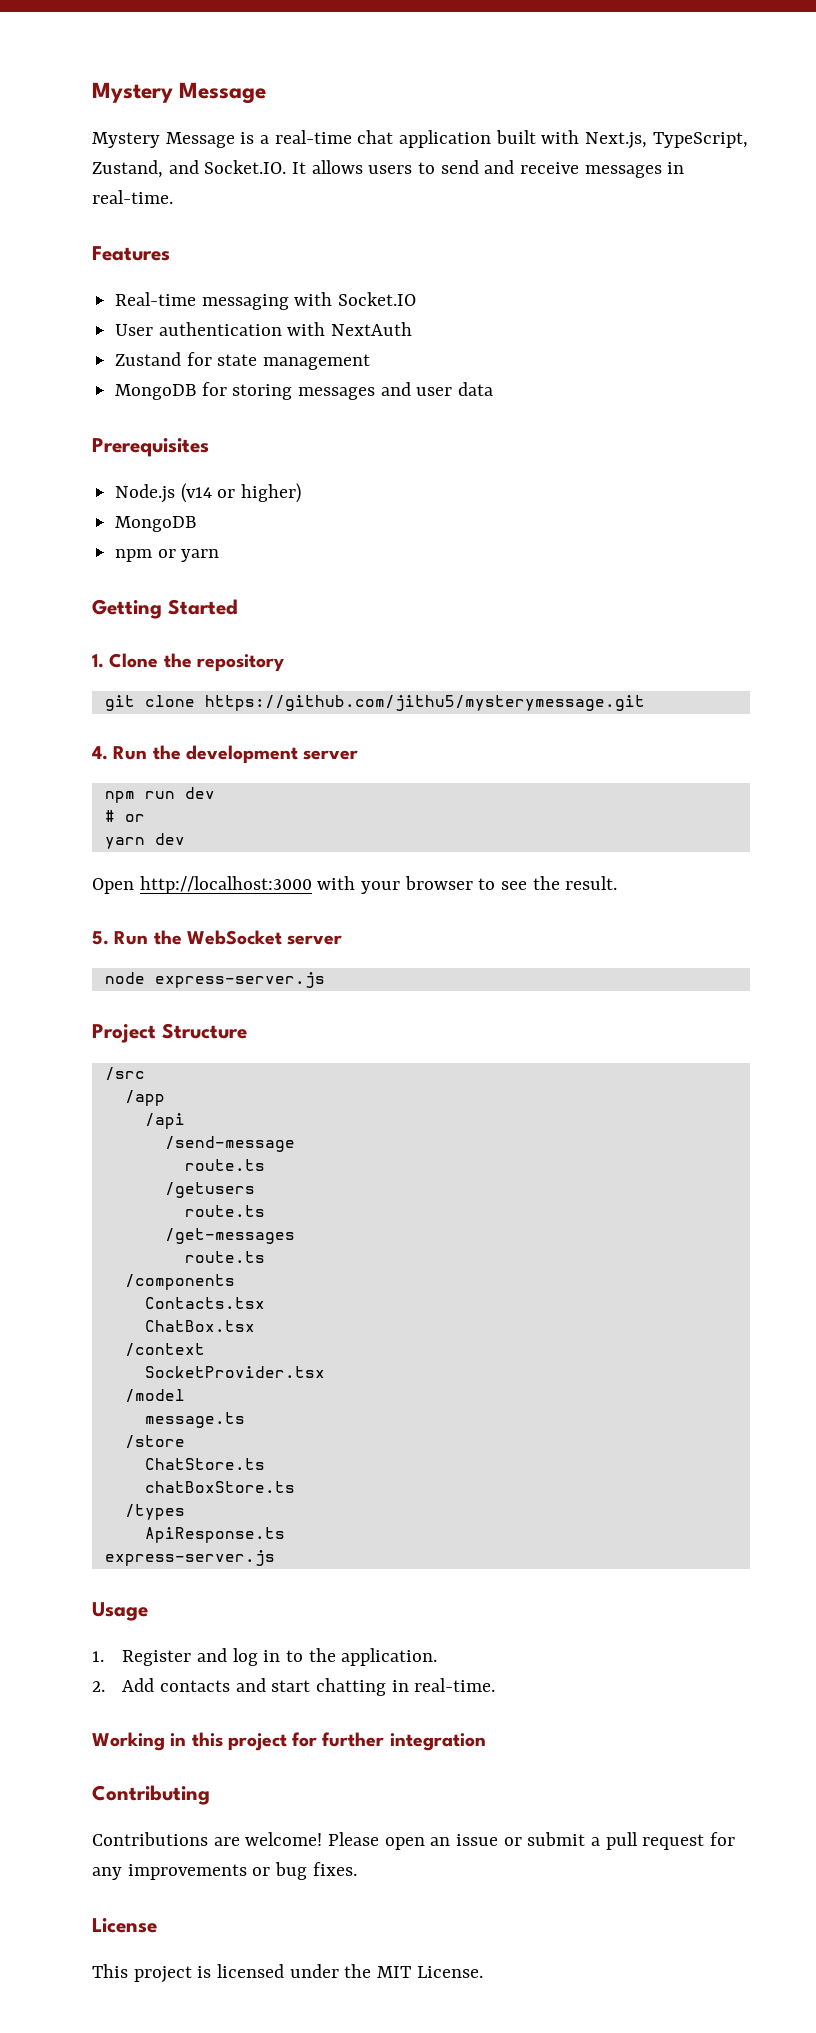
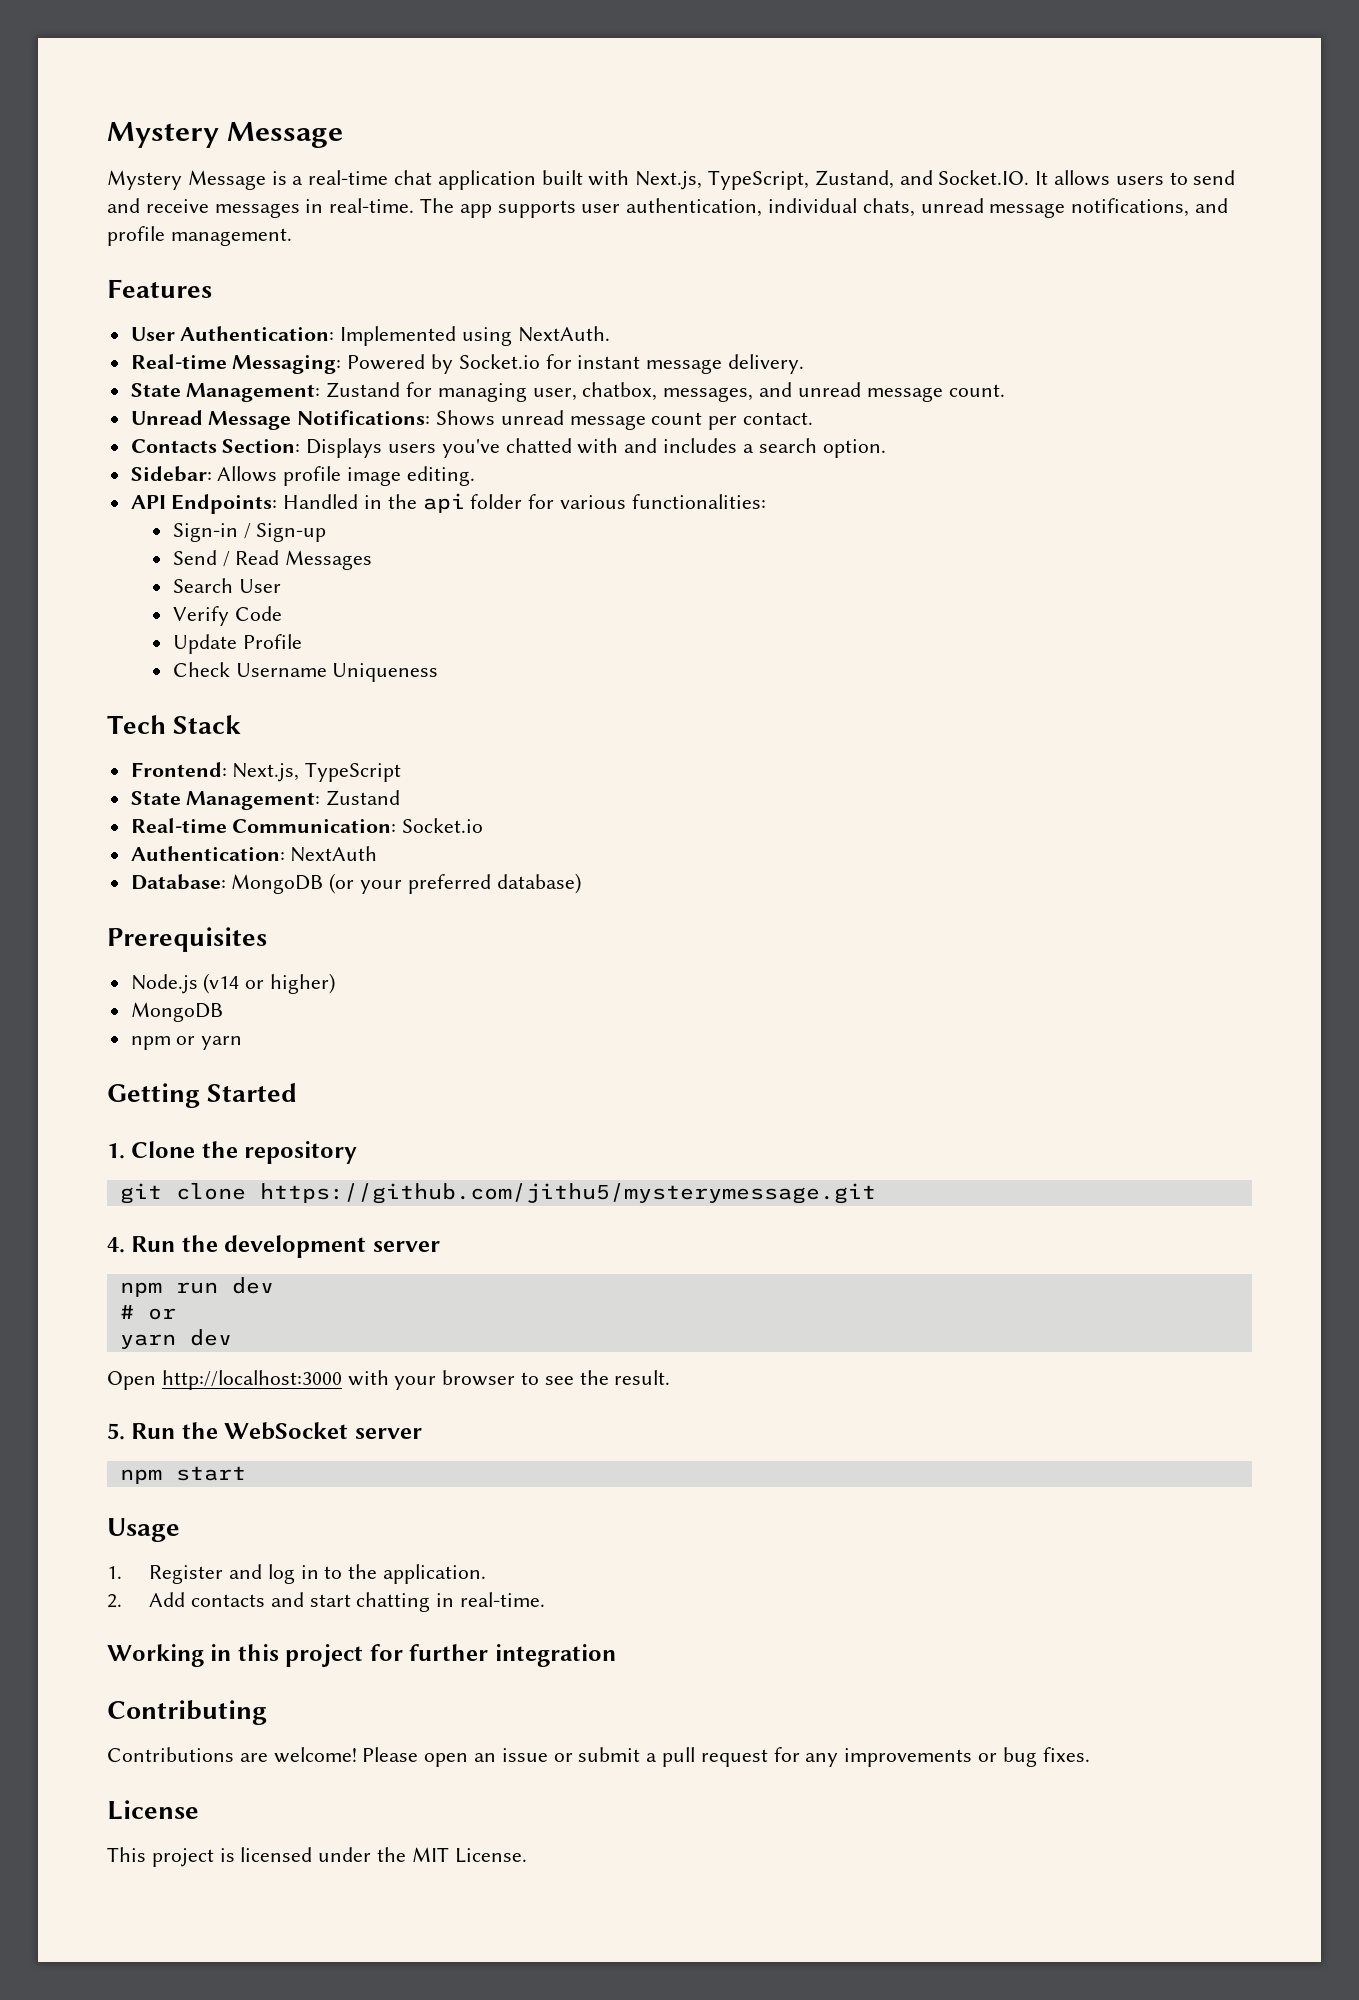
- Mystery Message is a real-time chat application built with Next.js, TypeScript, Zustand, and Socket.IO. It allows users to send and receive messages in real-time.
+ Mystery Message is a real-time chat application built with Next.js, TypeScript, Zustand, and Socket.IO. It allows users to send and receive messages in real-time. The app supports user authentication, individual chats, unread message notifications, and profile management.
  Features
- Real-time messaging with Socket.IO
- User authentication with NextAuth
- Zustand for state management
- MongoDB for storing messages and user data
+ User Authentication: Implemented using NextAuth.
+ Real-time Messaging: Powered by Socket.io for instant message delivery.
+ State Management: Zustand for managing user, chatbox, messages, and unread message count.
+ Unread Message Notifications: Shows unread message count per contact.
+ Contacts Section: Displays users you've chatted with and includes a search option.
+ Sidebar: Allows profile image editing.
+ API Endpoints: Handled in the api folder for various functionalities:
+ Sign-in / Sign-up
+ Send / Read Messages
+ Search User
+ Verify Code
+ Update Profile
+ Check Username Uniqueness
+ Tech Stack
+ Frontend: Next.js, TypeScript
+ State Management: Zustand
+ Real-time Communication: Socket.io
+ Authentication: NextAuth
+ Database: MongoDB (or your preferred database)
- node express-server.js
- Project Structure
- /src
- /app
- /api
- /send-message
- route.ts
- /getusers
- route.ts
- /get-messages
- route.ts
- /components
- Contacts.tsx
- ChatBox.tsx
- /context
- SocketProvider.tsx
- /model
- message.ts
- /store
- ChatStore.ts
- chatBoxStore.ts
- /types
- ApiResponse.ts
- express-server.js
+ npm start

